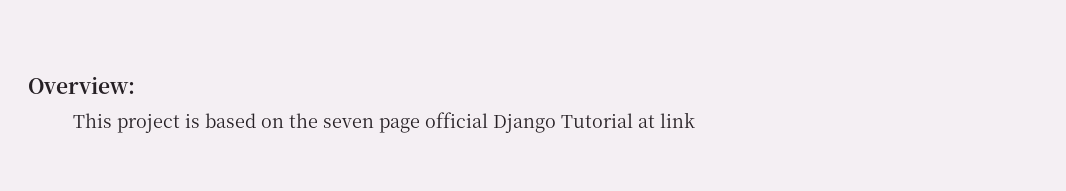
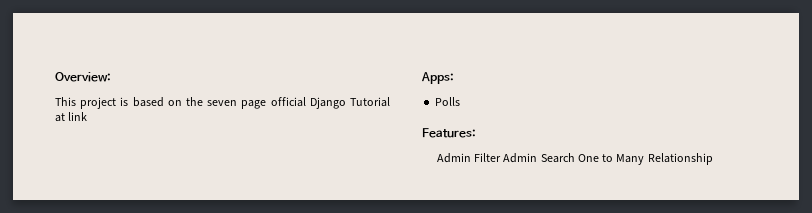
+ Apps:
+ Polls
+ Features:
+ Admin Filter Admin Search One to Many Relationship

